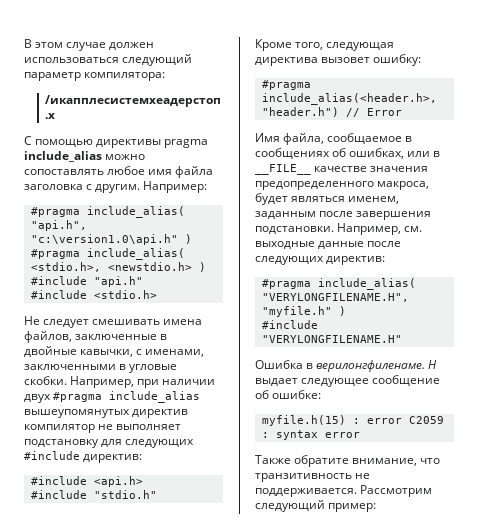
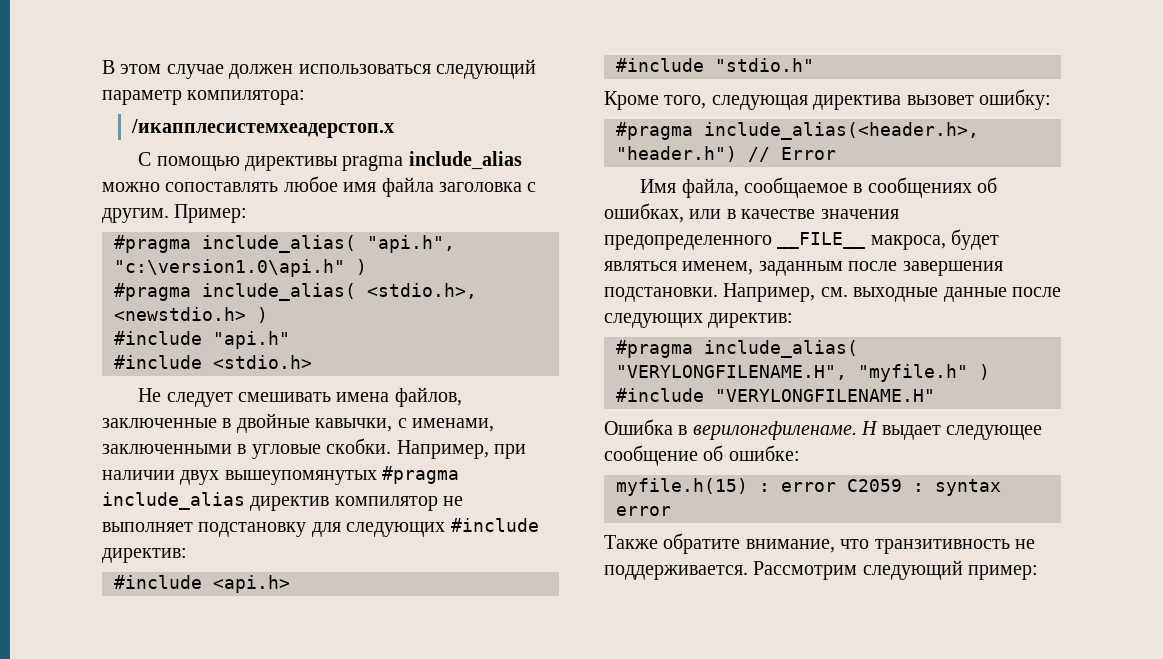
- Например:
+ Пример:
- Например, при наличии двух #pragma include_alias вышеупомянутых директив компилятор не выполняет подстановку для следующих #include директив:
+ Например, при наличии двух вышеупомянутых #pragma include_alias директив компилятор не выполняет подстановку для следующих #include директив:
- Имя файла, сообщаемое в сообщениях об ошибках, или в __FILE__ качестве значения предопределенного макроса, будет являться именем, заданным после завершения подстановки.
+ Имя файла, сообщаемое в сообщениях об ошибках, или в качестве значения предопределенного __FILE__ макроса, будет являться именем, заданным после завершения подстановки.

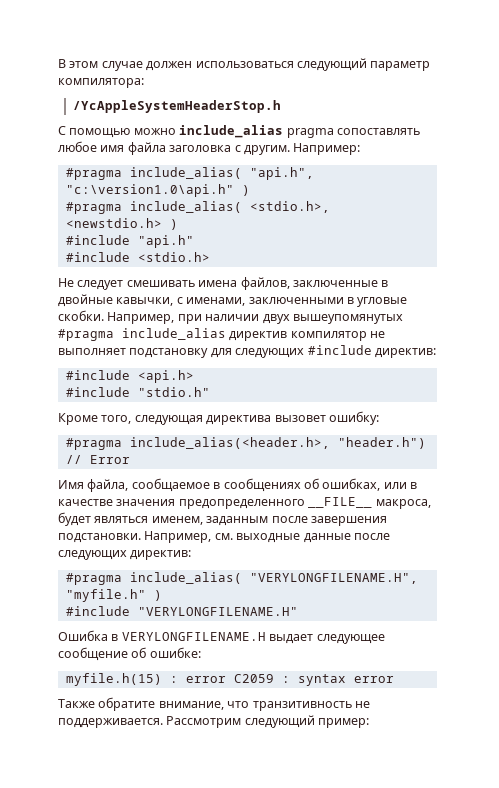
- /икапплесистемхеадерстоп.х
+ /YcAppleSystemHeaderStop.h
- С помощью директивы pragma include_alias можно сопоставлять любое имя файла заголовка с другим.
+ С помощью можно include_alias pragma сопоставлять любое имя файла заголовка с другим.
- Пример:
+ Например:
- Ошибка в верилонгфиленаме. H выдает следующее сообщение об ошибке:
+ Ошибка в VERYLONGFILENAME.H выдает следующее сообщение об ошибке:

